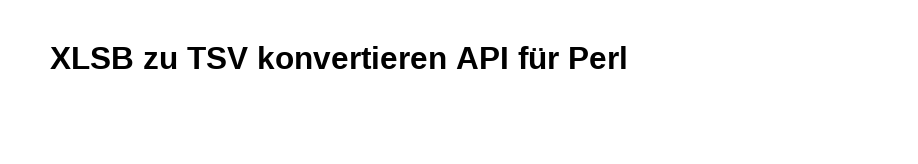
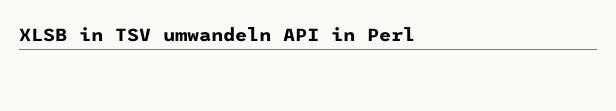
- XLSB zu TSV konvertieren API für Perl
+ XLSB in TSV umwandeln API in Perl

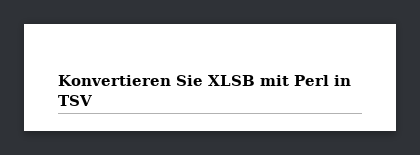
- XLSB in TSV umwandeln API in Perl
+ Konvertieren Sie XLSB mit Perl in TSV

